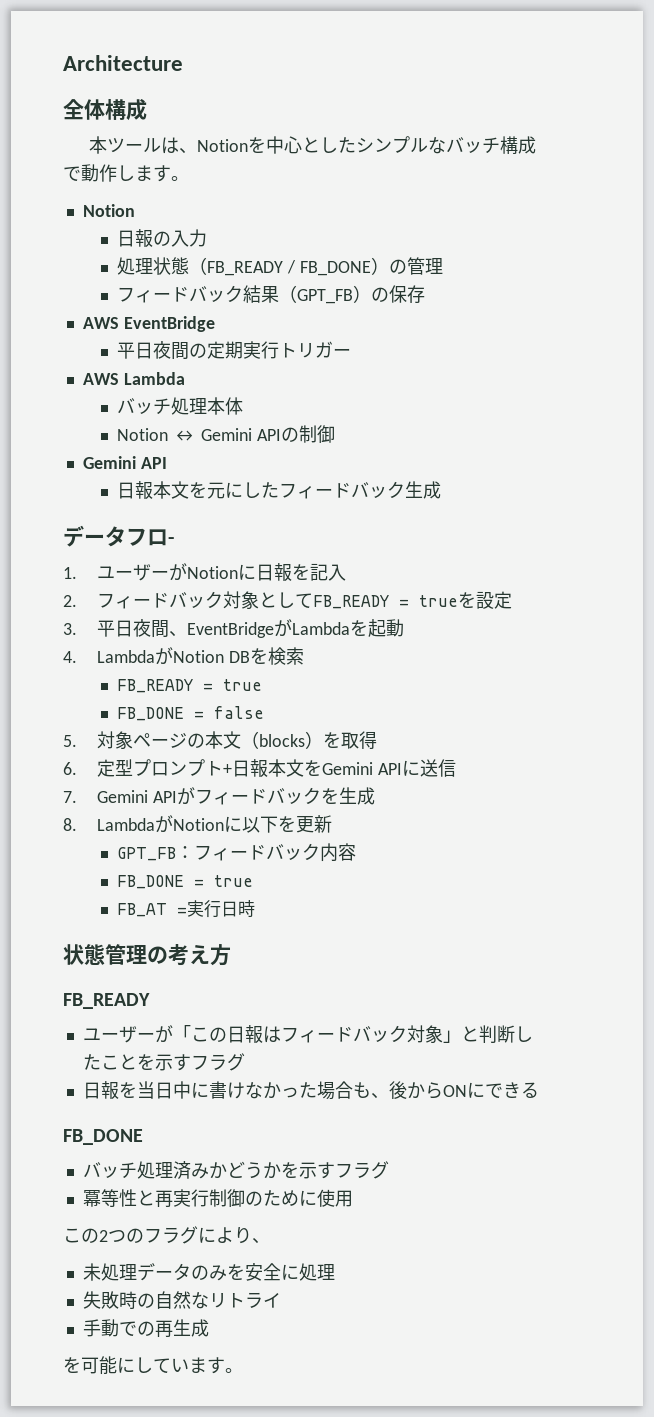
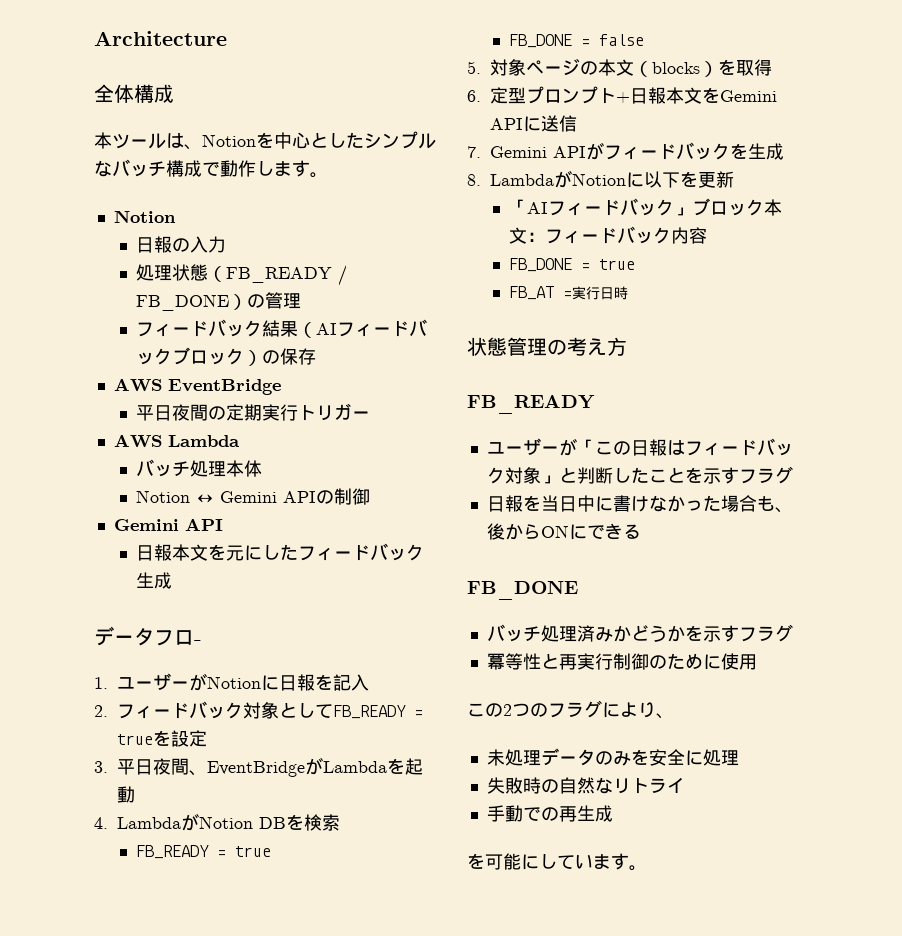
- フィードバック結果（GPT_FB）の保存
+ フィードバック結果（AIフィードバックブロック）の保存
- GPT_FB：フィードバック内容
+ 「AIフィードバック」ブロック本文：フィードバック内容

